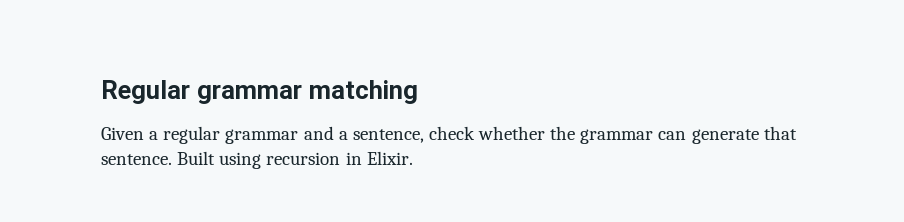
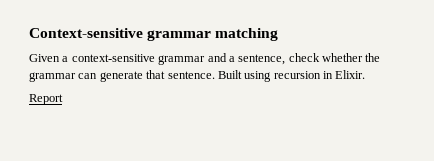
- Regular grammar matching
+ Context-sensitive grammar matching
- Given a regular grammar and a sentence, check whether the grammar can generate that sentence.
+ Given a context-sensitive grammar and a sentence, check whether the grammar can generate that sentence.
+ Report

